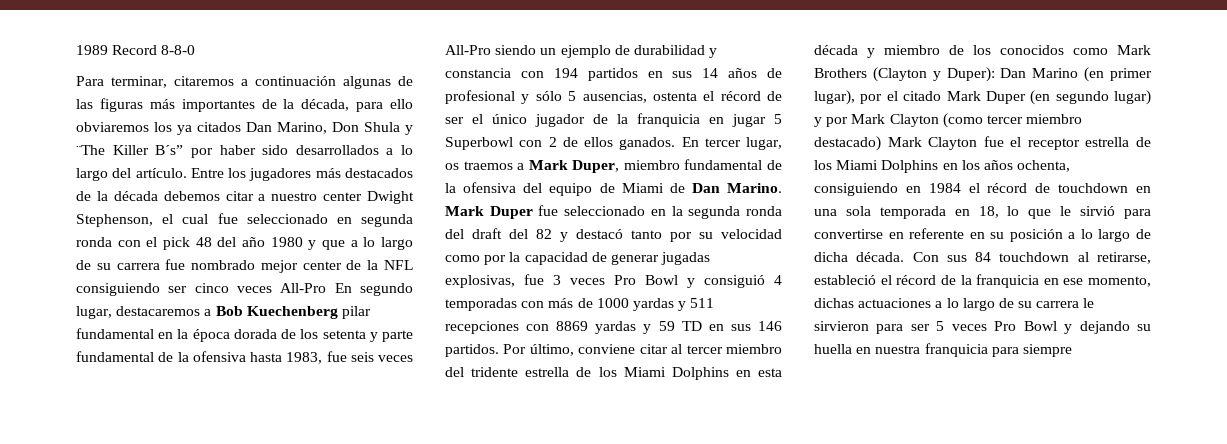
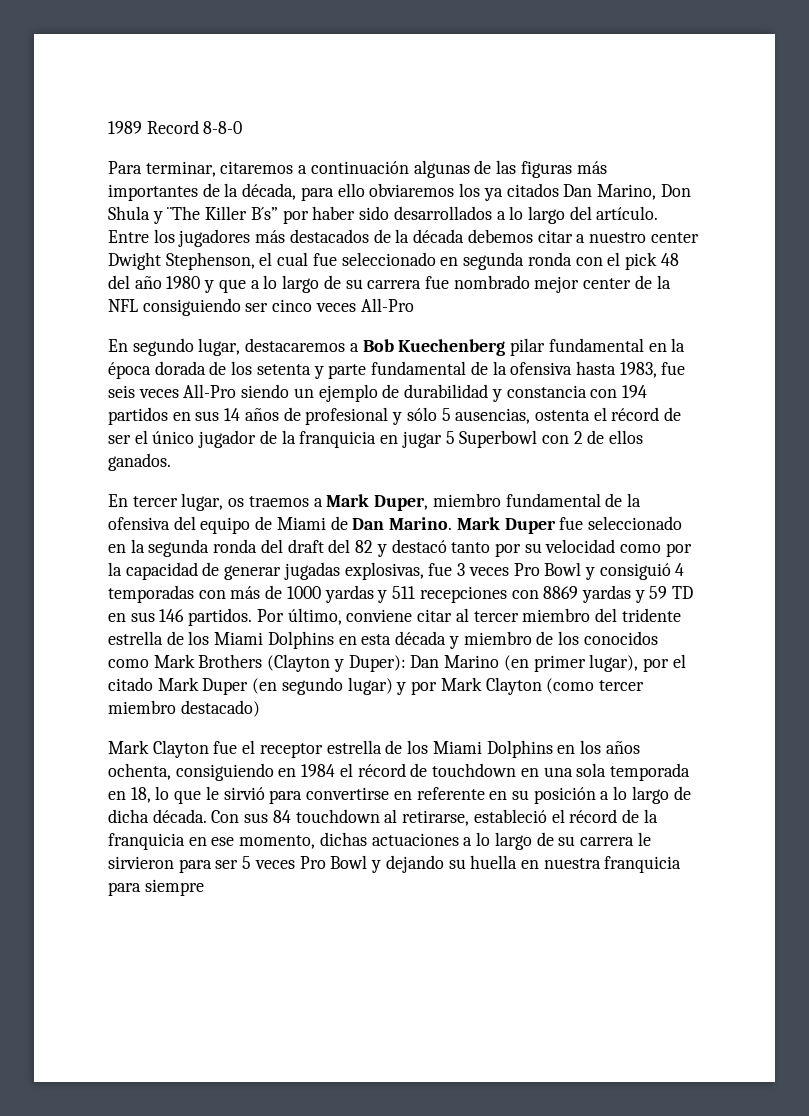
- Entre los jugadores más destacados de la década debemos citar a nuestro center Dwight Stephenson, el cual fue seleccionado en segunda ronda con el pick 48 del año 1980 y que a lo largo de su carrera fue nombrado mejor center de la NFL consiguiendo ser cinco veces All-Pro En segundo lugar, destacaremos a Bob Kuechenberg pilar fundamental en la época dorada de los setenta y parte fundamental de la ofensiva hasta 1983, fue seis veces All-Pro siendo un ejemplo de durabilidad y constancia con 194 partidos en sus 14 años de profesional y sólo 5 ausencias, ostenta el récord de ser el único jugador de la franquicia en jugar 5 Superbowl con 2 de ellos ganados. En tercer lugar, os traemos a Mark Duper, miembro fundamental de la ofensiva del equipo de Miami de Dan Marino.
+ Entre los jugadores más destacados de la década debemos citar a nuestro center Dwight Stephenson, el cual fue seleccionado en segunda ronda con el pick 48 del año 1980 y que a lo largo de su carrera fue nombrado mejor center de la NFL consiguiendo ser cinco veces All-Pro
+ En segundo lugar, destacaremos a Bob Kuechenberg pilar fundamental en la época dorada de los setenta y parte fundamental de la ofensiva hasta 1983, fue seis veces All-Pro siendo un ejemplo de durabilidad y constancia con 194 partidos en sus 14 años de profesional y sólo 5 ausencias, ostenta el récord de ser el único jugador de la franquicia en jugar 5 Superbowl con 2 de ellos ganados.
+ En tercer lugar, os traemos a Mark Duper, miembro fundamental de la ofensiva del equipo de Miami de Dan Marino.
- Dan Marino (en primer lugar), por el citado Mark Duper (en segundo lugar) y por Mark Clayton (como tercer miembro destacado) Mark Clayton fue el receptor estrella de los Miami Dolphins en los años ochenta, consiguiendo en 1984 el récord de touchdown en una sola temporada en 18, lo que le sirvió para convertirse en referente en su posición a lo largo de dicha década.
+ Dan Marino (en primer lugar), por el citado Mark Duper (en segundo lugar) y por Mark Clayton (como tercer miembro destacado)
+ Mark Clayton fue el receptor estrella de los Miami Dolphins en los años ochenta, consiguiendo en 1984 el récord de touchdown en una sola temporada en 18, lo que le sirvió para convertirse en referente en su posición a lo largo de dicha década.

